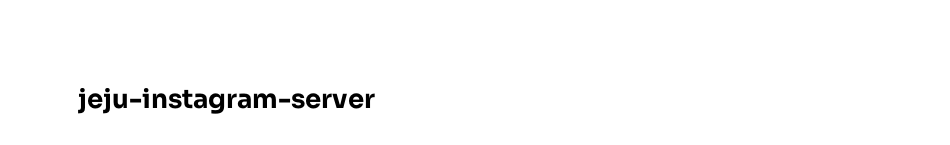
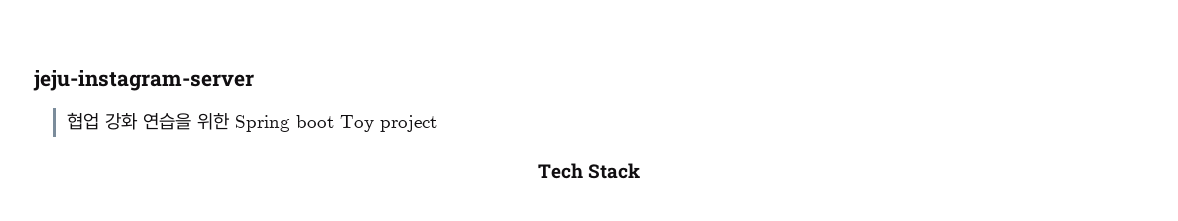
+ 협업 강화 연습을 위한 Spring boot Toy project
+ Tech Stack

